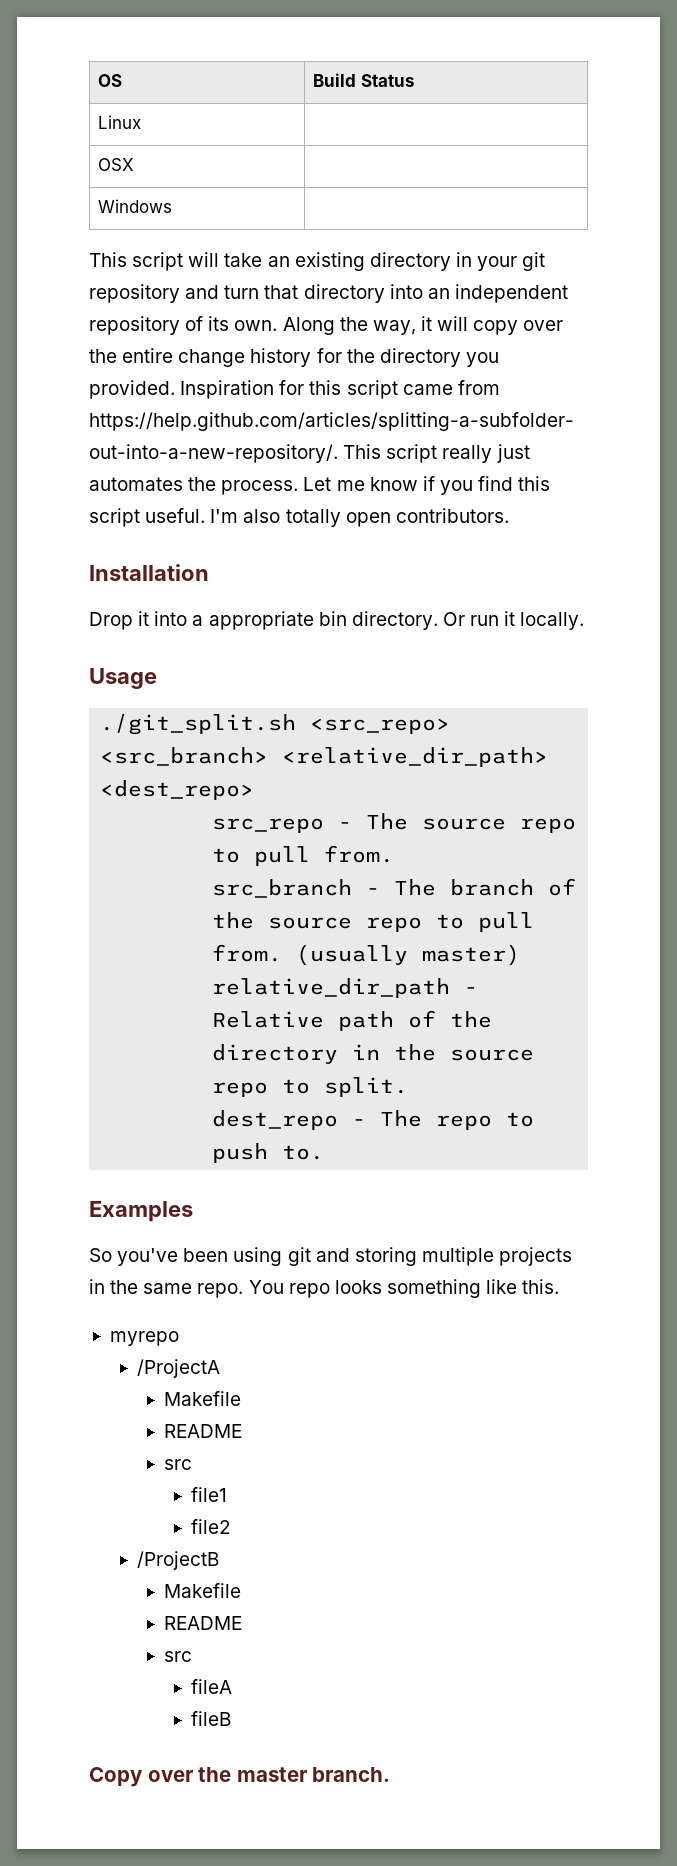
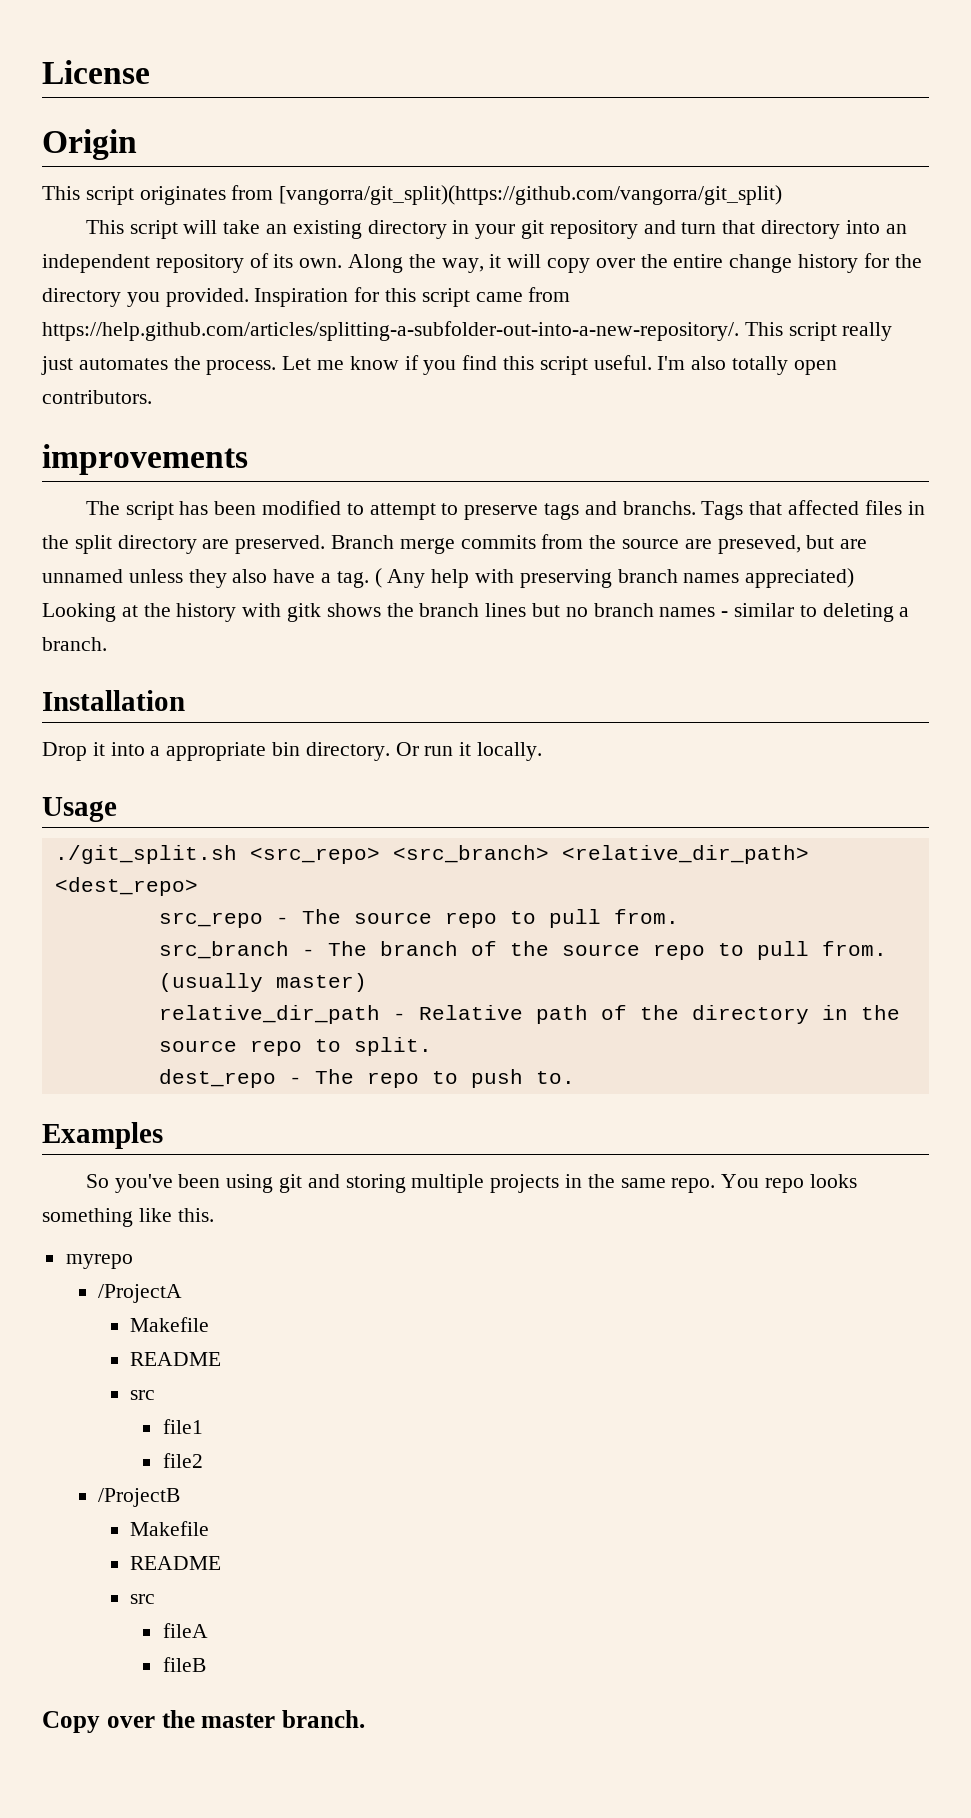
- OS | Build Status
- Linux |
- OSX |
- Windows |
+ License
+ Origin
+ This script originates from [vangorra/git_split)(https://github.com/vangorra/git_split)
+ improvements
+ The script has been modified to attempt to preserve tags and branchs. Tags that affected files in the split directory are preserved. Branch merge commits from the source are preseved, but are unnamed unless they also have a tag. ( Any help with preserving branch names appreciated) Looking at the history with gitk shows the branch lines but no branch names - similar to deleting a branch.

